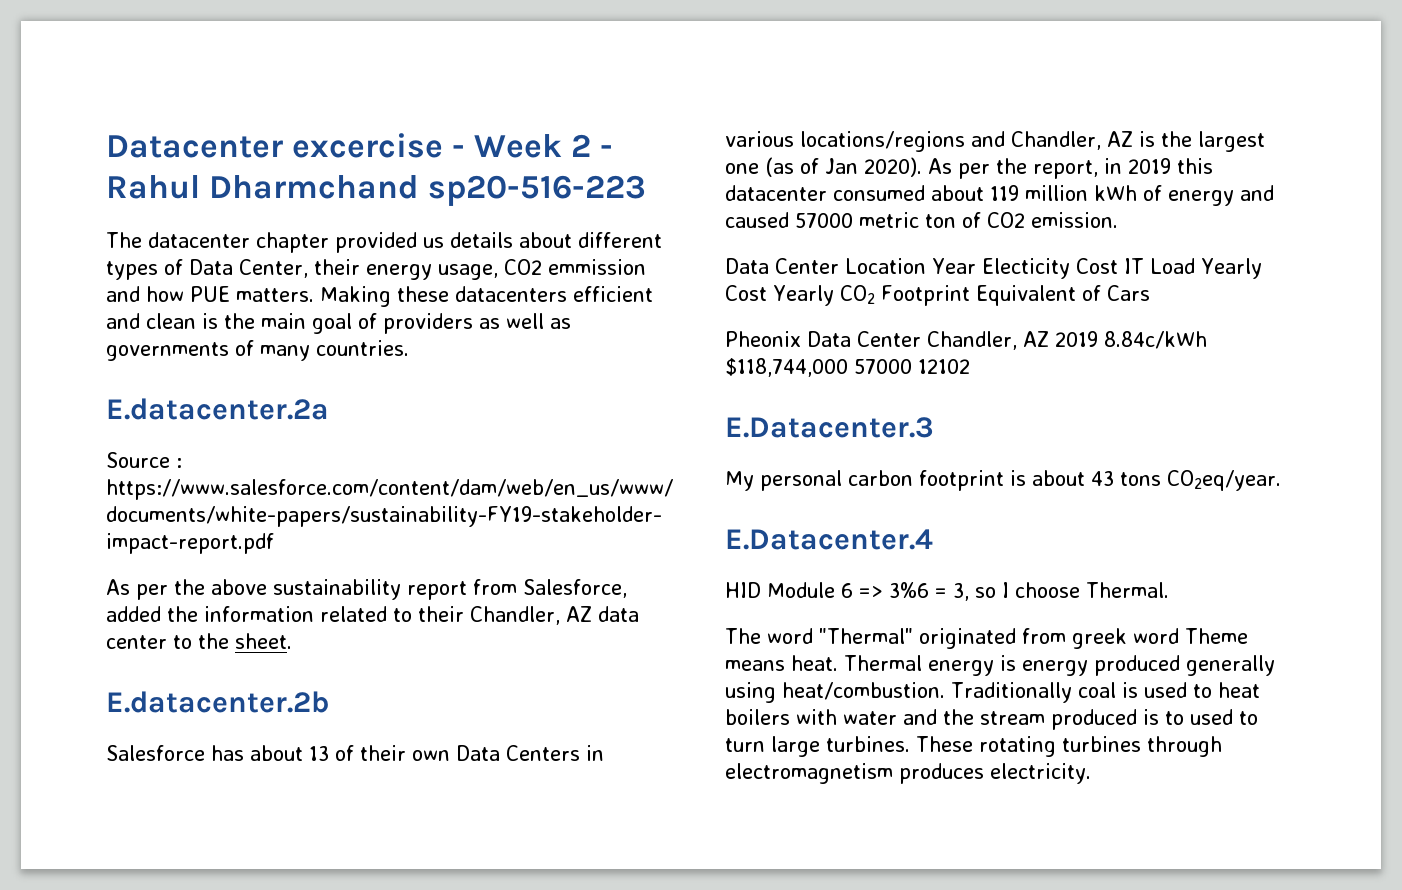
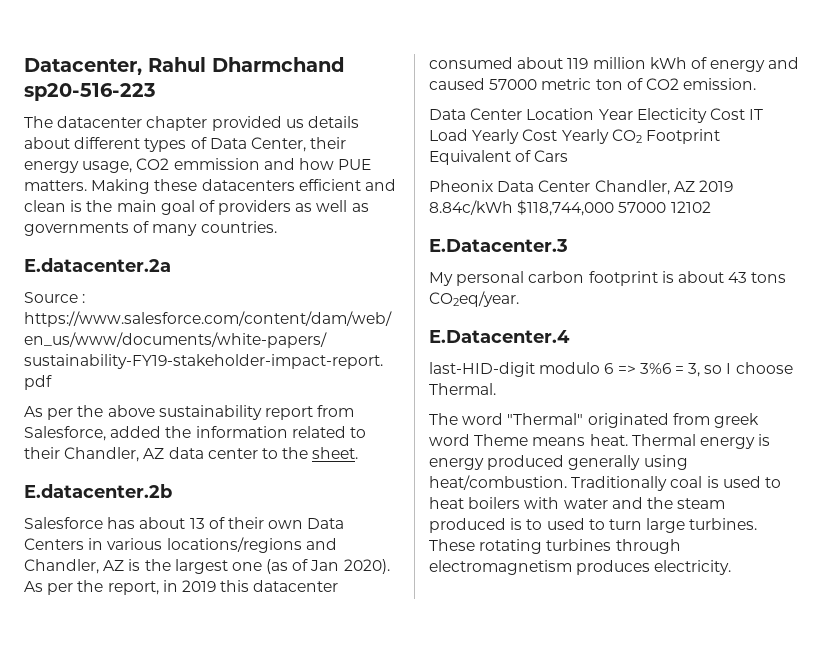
- Datacenter excercise - Week 2 - Rahul Dharmchand sp20-516-223
+ Datacenter, Rahul Dharmchand sp20-516-223
- HID Module 6 => 3%6 = 3, so I choose Thermal.
+ last-HID-digit modulo 6 => 3%6 = 3, so I choose Thermal.
- Traditionally coal is used to heat boilers with water and the stream produced is to used to turn large turbines.
+ Traditionally coal is used to heat boilers with water and the steam produced is to used to turn large turbines.

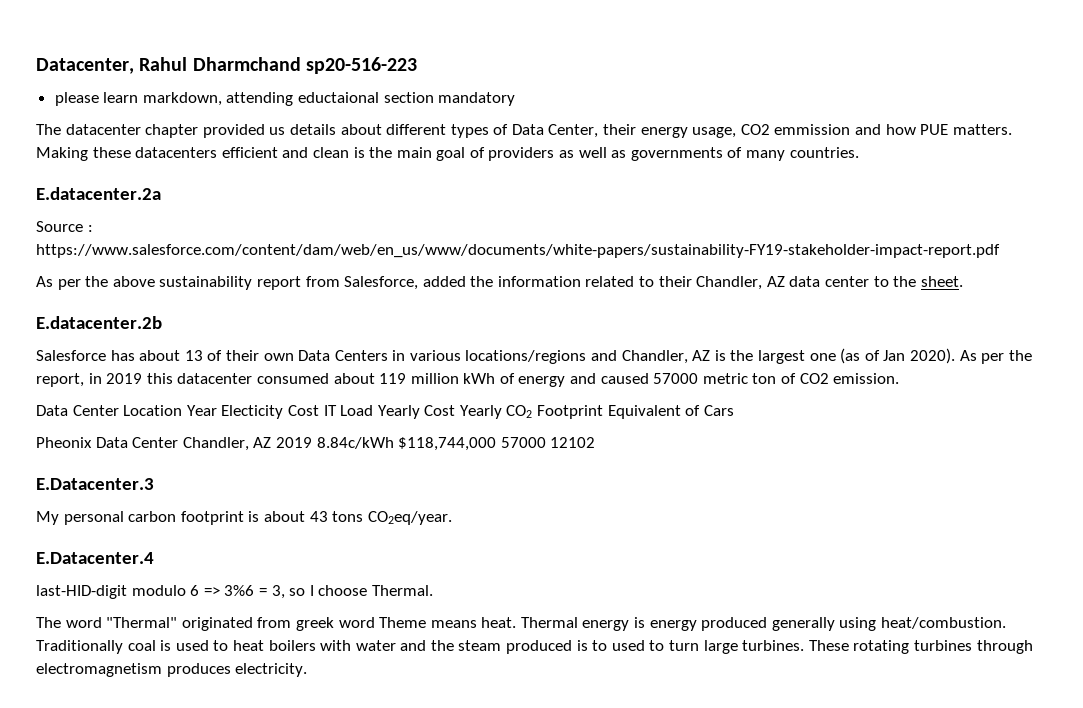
+ please learn markdown, attending eductaional section mandatory

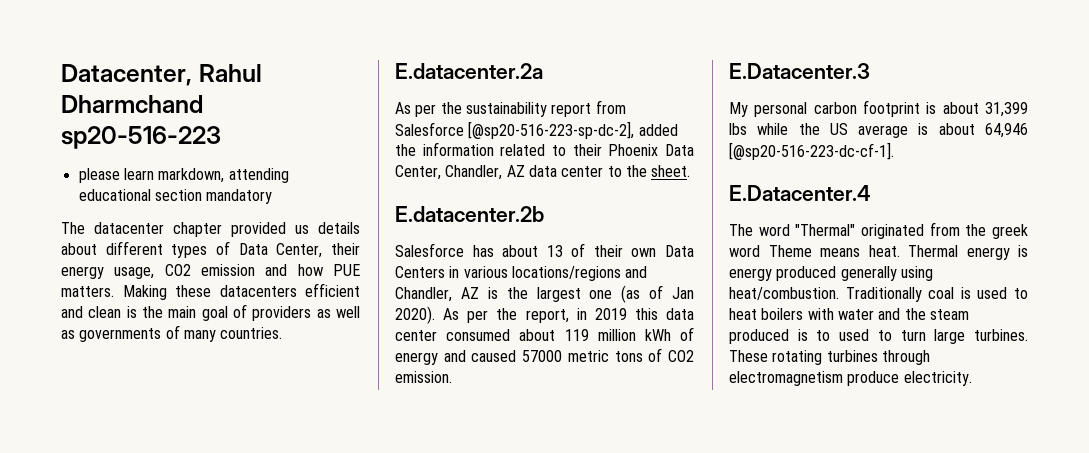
- please learn markdown, attending eductaional section mandatory
+ please learn markdown, attending educational section mandatory
- The datacenter chapter provided us details about different types of Data Center, their energy usage, CO2 emmission and how PUE matters.
+ The datacenter chapter provided us details about different types of Data Center, their energy usage, CO2 emission and how PUE matters.
- Source : https://www.salesforce.com/content/dam/web/en_us/www/documents/white-papers/sustainability-FY19-stakeholder-impact-report.pdf
- As per the above sustainability report from Salesforce, added the information related to their Chandler, AZ data center to the sheet.
+ As per the sustainability report from Salesforce [@sp20-516-223-sp-dc-2], added the information related to their Phoenix Data Center, Chandler, AZ data center to the sheet.
- As per the report, in 2019 this datacenter consumed about 119 million kWh of energy and caused 57000 metric ton of CO2 emission.
+ As per the report, in 2019 this data center consumed about 119 million kWh of energy and caused 57000 metric tons of CO2 emission.
- Data Center Location Year Electicity Cost IT Load Yearly Cost Yearly CO2 Footprint Equivalent of Cars
- Pheonix Data Center Chandler, AZ 2019 8.84c/kWh $118,744,000 57000 12102
- My personal carbon footprint is about 43 tons CO2eq/year.
+ My personal carbon footprint is about 31,399 lbs while the US average is about 64,946 [@sp20-516-223-dc-cf-1].
  E.Datacenter.4
- last-HID-digit modulo 6 => 3%6 = 3, so I choose Thermal.
- The word "Thermal" originated from greek word Theme means heat.
+ The word "Thermal" originated from the greek word Theme means heat.
- These rotating turbines through electromagnetism produces electricity.
+ These rotating turbines through electromagnetism produce electricity.

